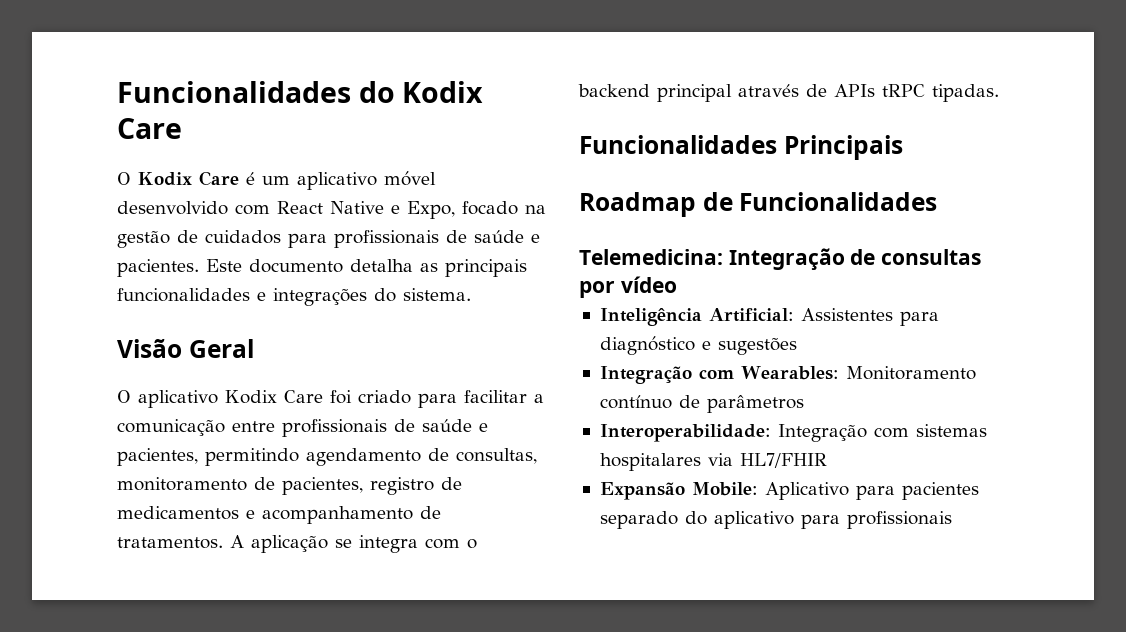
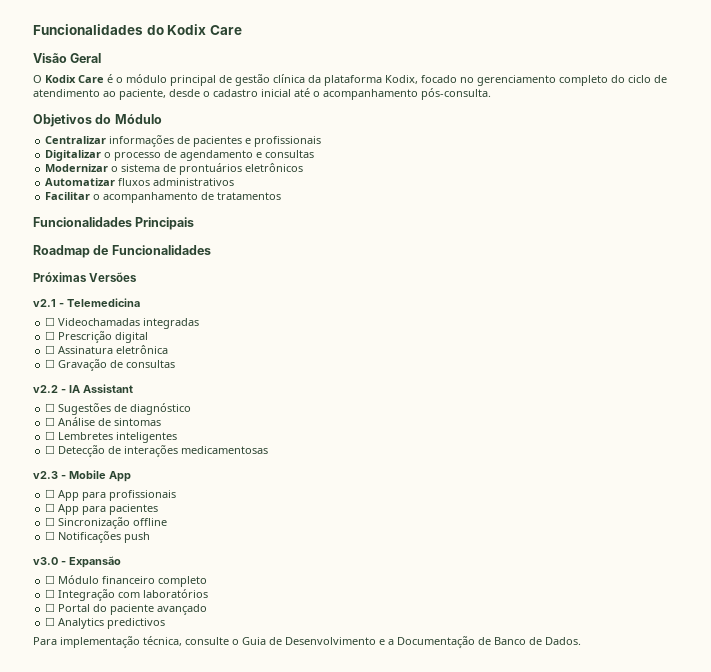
+ Visão Geral
- O Kodix Care é um aplicativo móvel desenvolvido com React Native e Expo, focado na gestão de cuidados para profissionais de saúde e pacientes. Este documento detalha as principais funcionalidades e integrações do sistema.
- Visão Geral
- O aplicativo Kodix Care foi criado para facilitar a comunicação entre profissionais de saúde e pacientes, permitindo agendamento de consultas, monitoramento de pacientes, registro de medicamentos e acompanhamento de tratamentos. A aplicação se integra com o backend principal através de APIs tRPC tipadas.
+ O Kodix Care é o módulo principal de gestão clínica da plataforma Kodix, focado no gerenciamento completo do ciclo de atendimento ao paciente, desde o cadastro inicial até o acompanhamento pós-consulta.
+ Objetivos do Módulo
+ Centralizar informações de pacientes e profissionais
+ Digitalizar o processo de agendamento e consultas
+ Modernizar o sistema de prontuários eletrônicos
+ Automatizar fluxos administrativos
+ Facilitar o acompanhamento de tratamentos
- Telemedicina: Integração de consultas por vídeo
- Inteligência Artificial: Assistentes para diagnóstico e sugestões
- Integração com Wearables: Monitoramento contínuo de parâmetros
- Interoperabilidade: Integração com sistemas hospitalares via HL7/FHIR
- Expansão Mobile: Aplicativo para pacientes separado do aplicativo para profissionais
+ Próximas Versões
+ v2.1 - Telemedicina
+ ☐ Videochamadas integradas
+ ☐ Prescrição digital
+ ☐ Assinatura eletrônica
+ ☐ Gravação de consultas
+ v2.2 - IA Assistant
+ ☐ Sugestões de diagnóstico
+ ☐ Análise de sintomas
+ ☐ Lembretes inteligentes
+ ☐ Detecção de interações medicamentosas
+ v2.3 - Mobile App
+ ☐ App para profissionais
+ ☐ App para pacientes
+ ☐ Sincronização offline
+ ☐ Notificações push
+ v3.0 - Expansão
+ ☐ Módulo financeiro completo
+ ☐ Integração com laboratórios
+ ☐ Portal do paciente avançado
+ ☐ Analytics predictivos
+ Para implementação técnica, consulte o Guia de Desenvolvimento e a Documentação de Banco de Dados.

